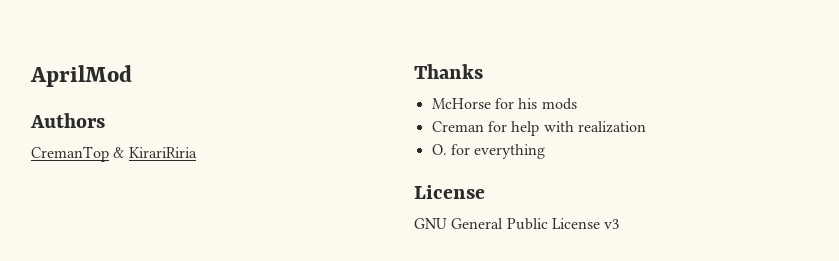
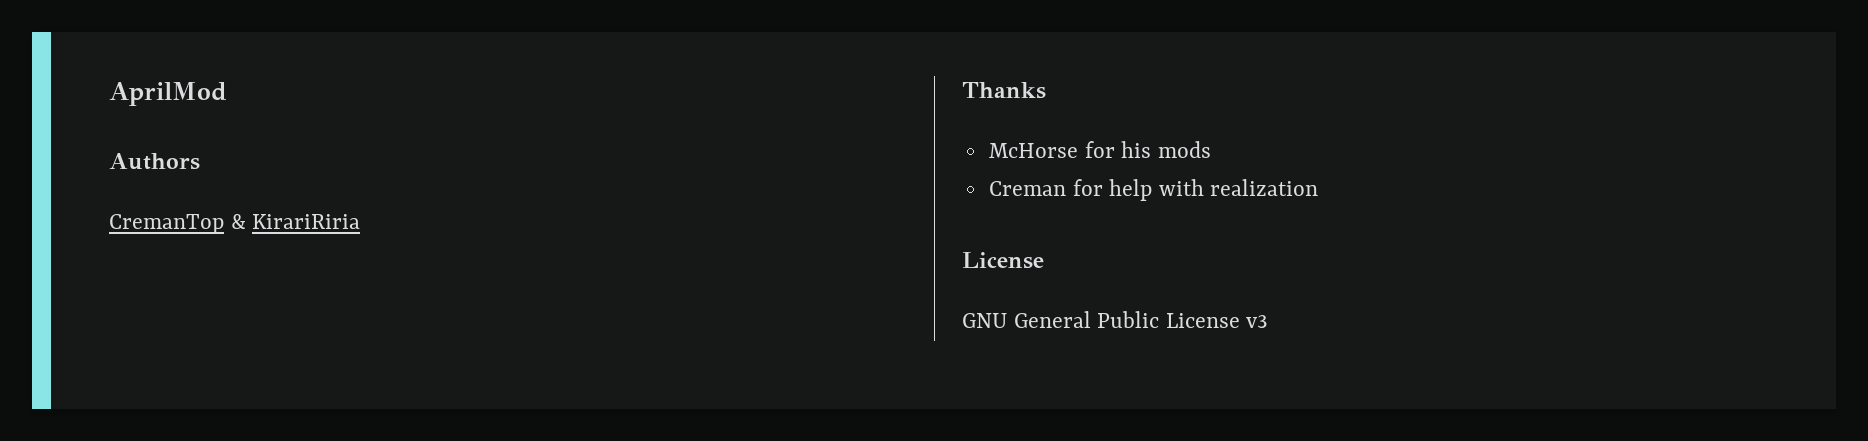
- O. for everything

